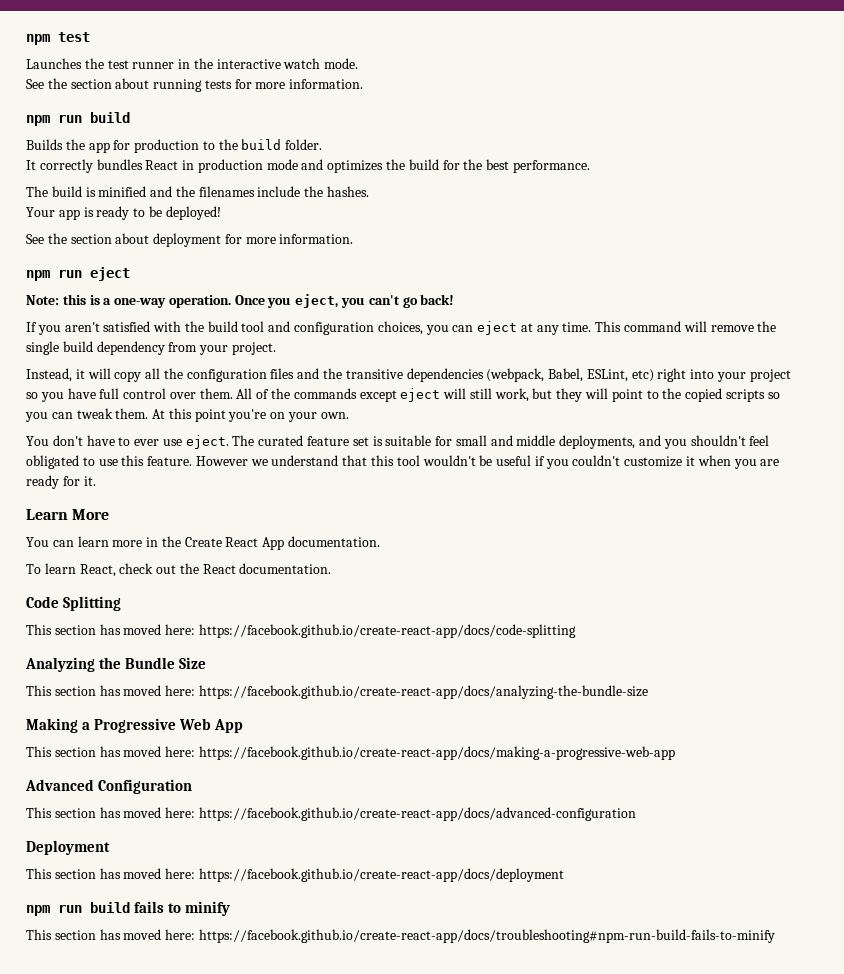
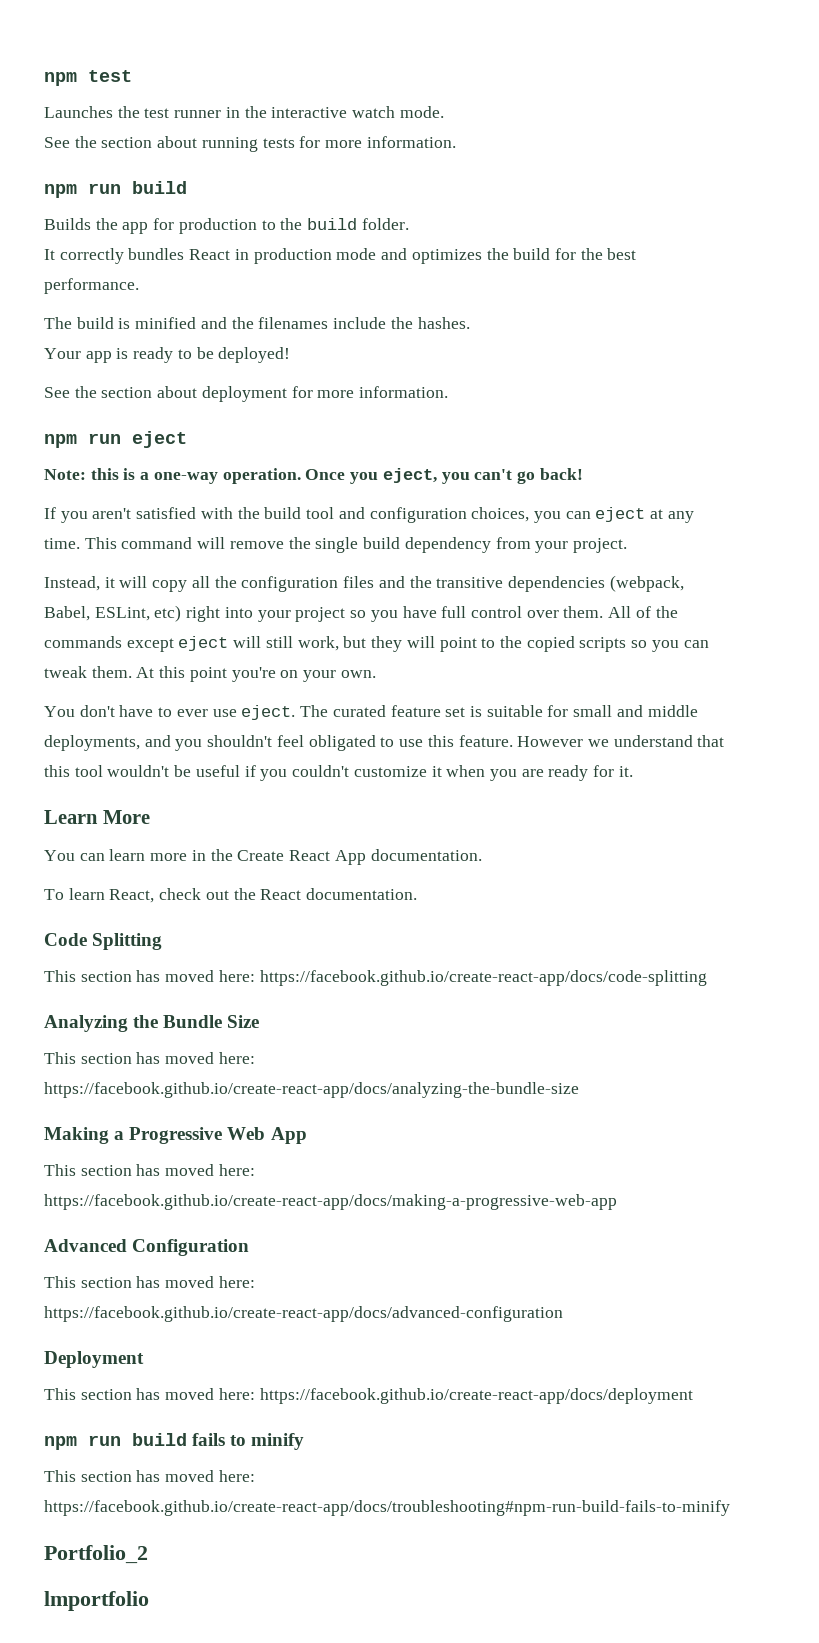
+ Portfolio_2
+ lmportfolio

